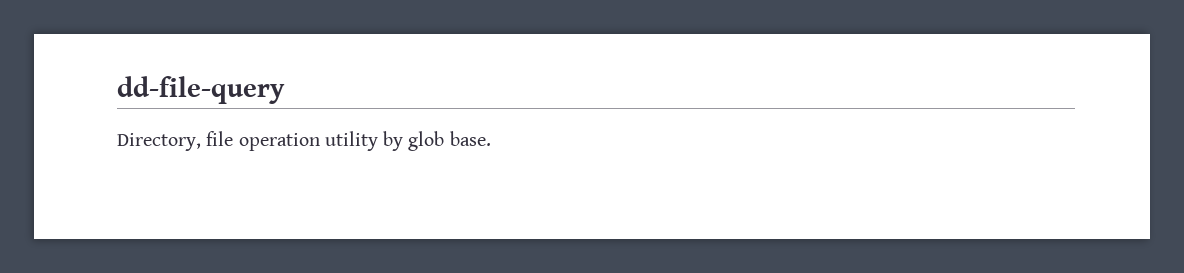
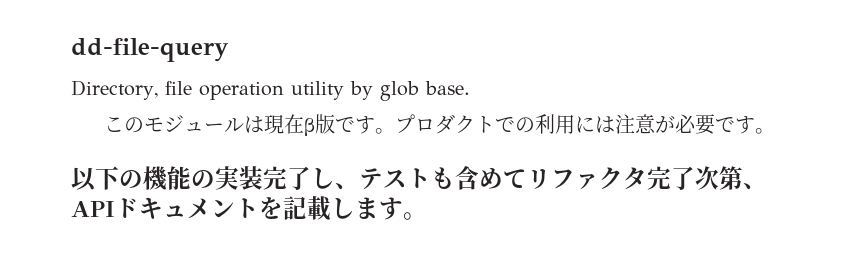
+ このモジュールは現在β版です。プロダクトでの利用には注意が必要です。
+ 以下の機能の実装完了し、テストも含めてリファクタ完了次第、APIドキュメントを記載します。

